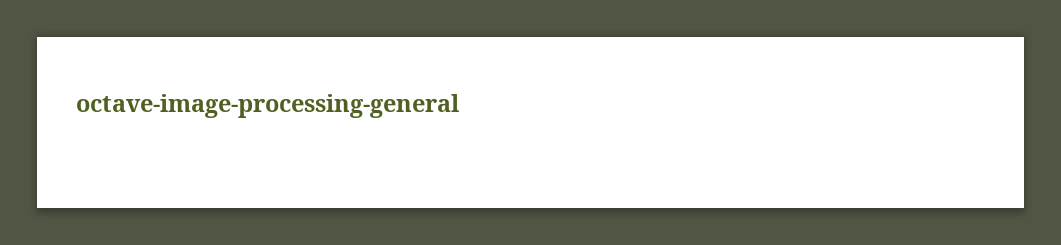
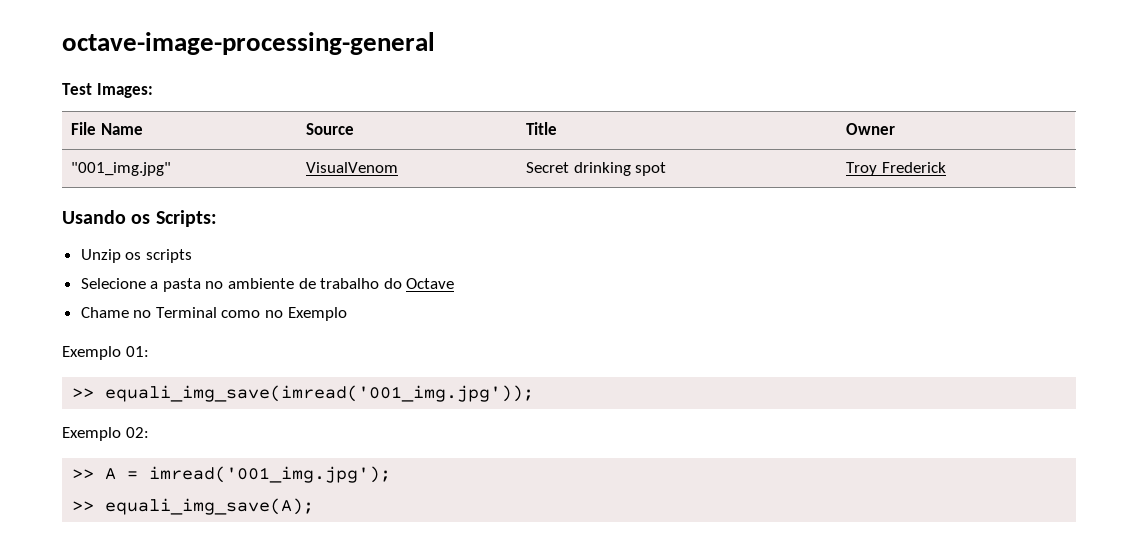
+ Test Images:
+ File Name | Source | Title | Owner
+ "001_img.jpg" | VisualVenom | Secret drinking spot | Troy Frederick
+ Usando os Scripts:
+ Unzip os scripts
+ Selecione a pasta no ambiente de trabalho do Octave
+ Chame no Terminal como no Exemplo
+ Exemplo 01:
+ >> equali_img_save(imread('001_img.jpg'));
+ Exemplo 02:
+ >> A = imread('001_img.jpg');
+ >> equali_img_save(A);

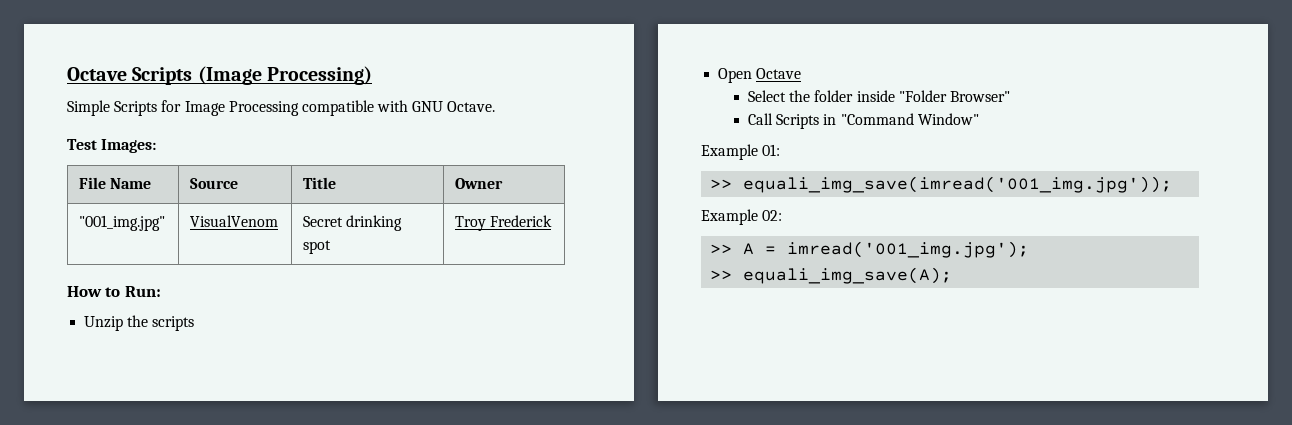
- octave-image-processing-general
+ Octave Scripts (Image Processing)
+ Simple Scripts for Image Processing compatible with GNU Octave.
- Usando os Scripts:
+ How to Run:
- Unzip os scripts
+ Unzip the scripts
- Selecione a pasta no ambiente de trabalho do Octave
- Chame no Terminal como no Exemplo
- Exemplo 01:
+ Open Octave
+ Select the folder inside "Folder Browser"
+ Call Scripts in "Command Window"
+ Example 01:
- Exemplo 02:
+ Example 02:

